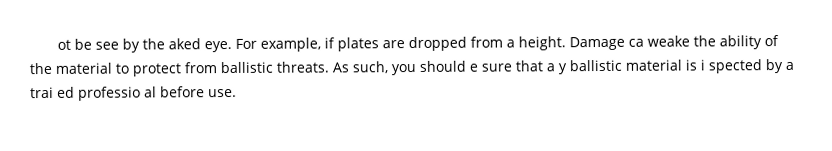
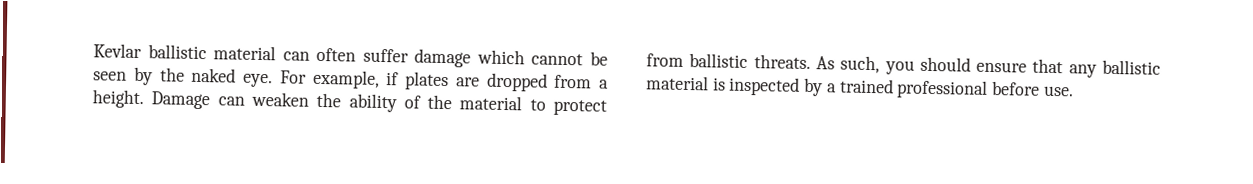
- ot be see by the aked eye.
+ Kevlar ballistic material can often suffer damage which cannot be seen by the naked eye.
- Damage ca weake the ability of the material to protect from ballistic threats.
+ Damage can weaken the ability of the material to protect from ballistic threats.
- As such, you should e sure that a y ballistic material is i spected by a trai ed professio al before use.
+ As such, you should ensure that any ballistic material is inspected by a trained professional before use.

